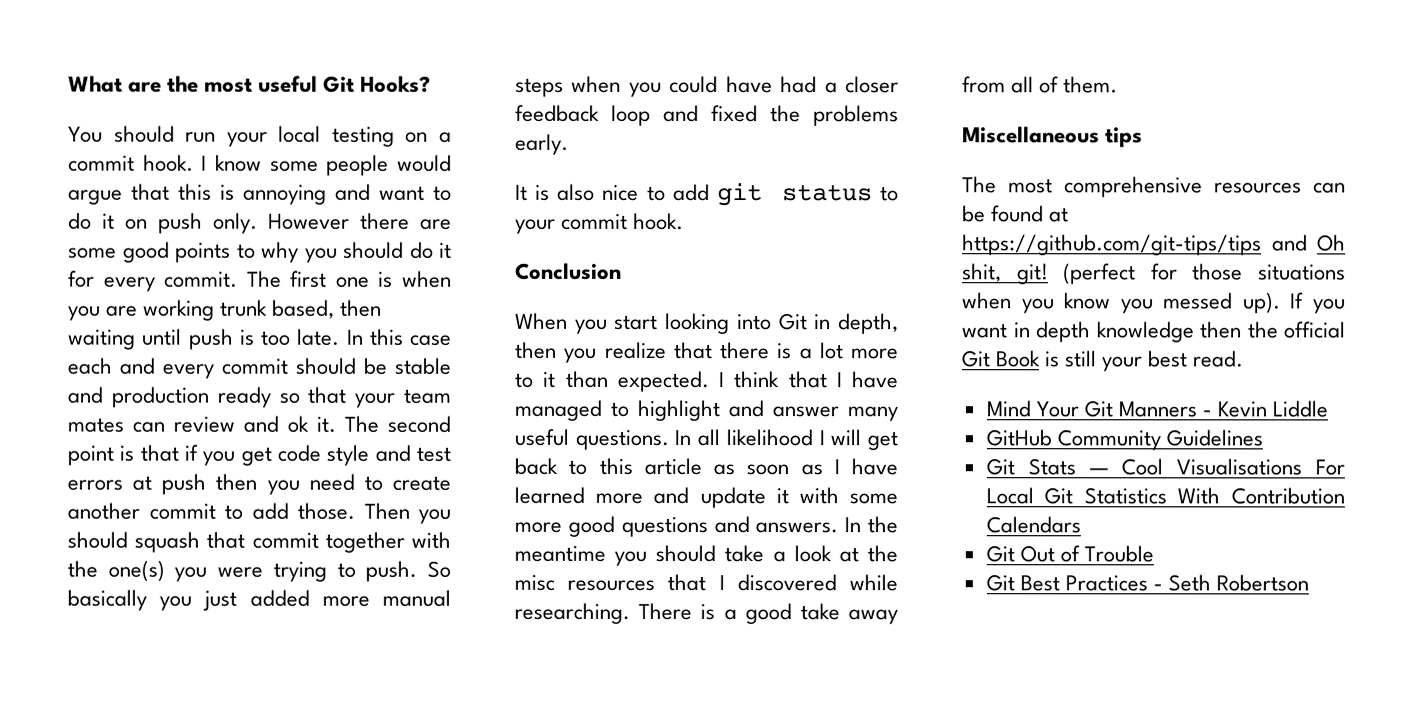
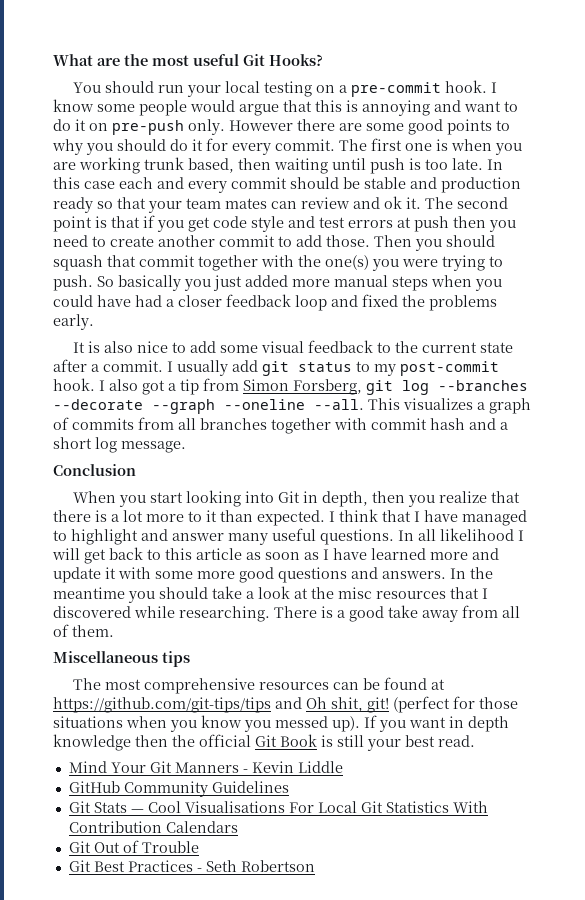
- You should run your local testing on a commit hook.
+ You should run your local testing on a pre-commit hook.
- I know some people would argue that this is annoying and want to do it on push only.
+ I know some people would argue that this is annoying and want to do it on pre-push only.
- It is also nice to add git status to your commit hook.
+ It is also nice to add some visual feedback to the current state after a commit. I usually add git status to my post-commit hook. I also got a tip from Simon Forsberg, git log --branches --decorate --graph --oneline --all. This visualizes a graph of commits from all branches together with commit hash and a short log message.

